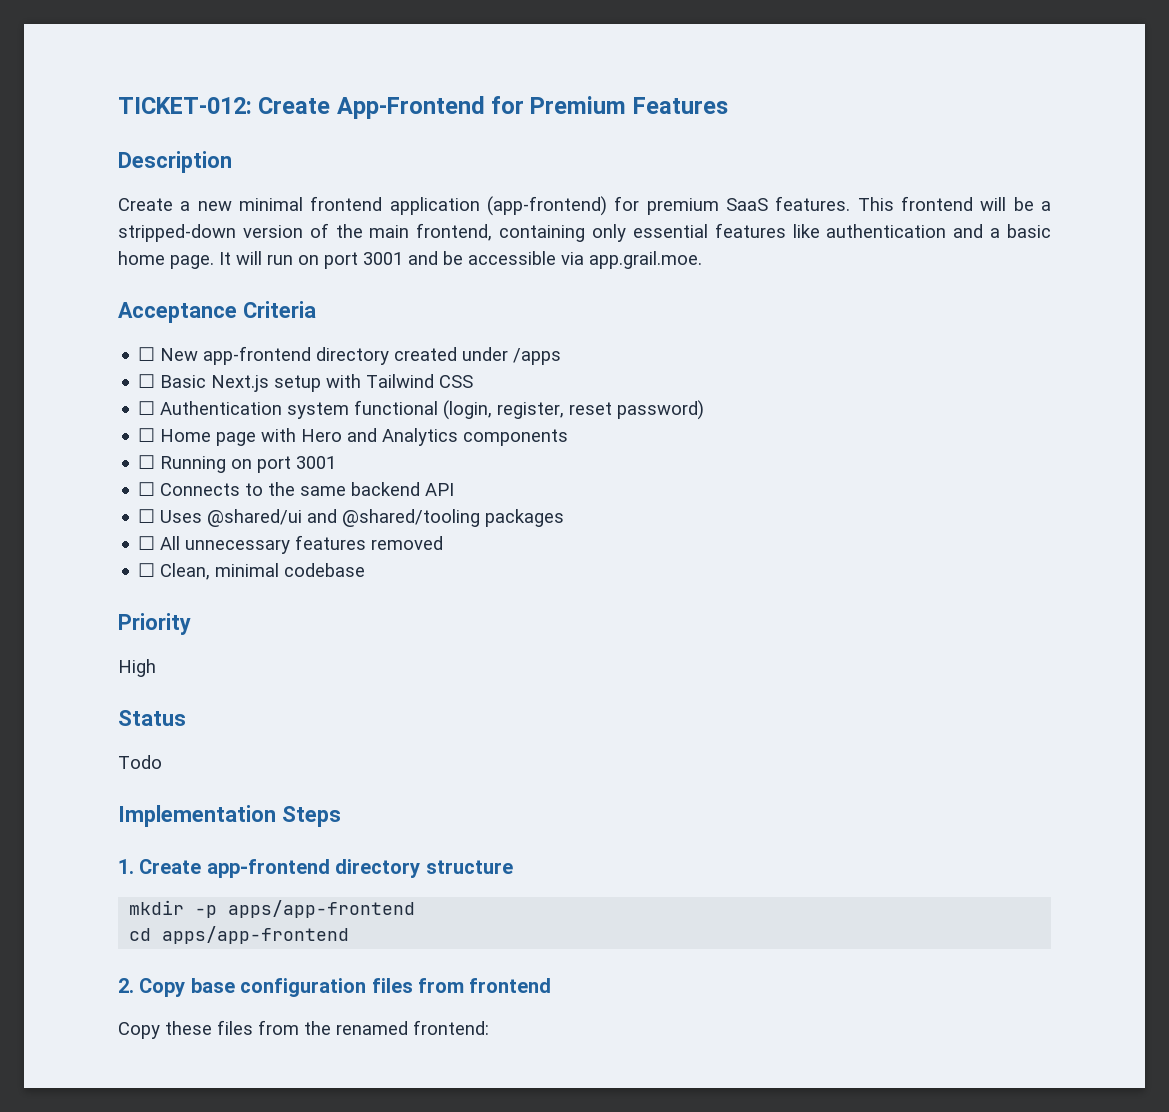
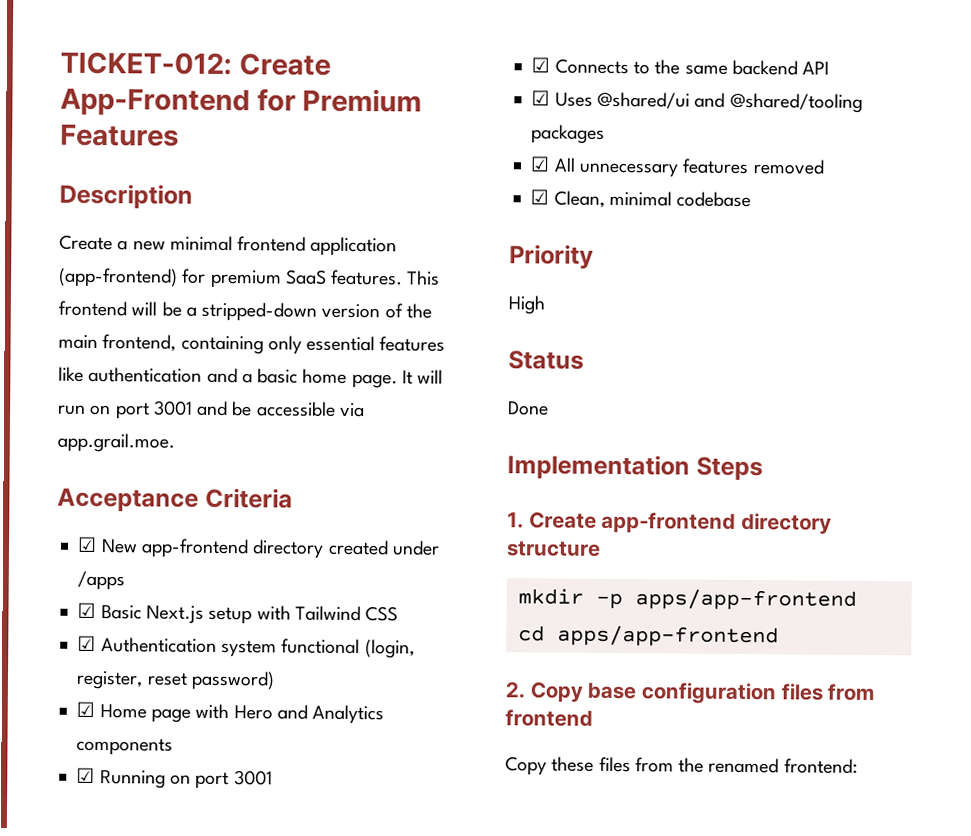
- ☐ New app-frontend directory created under /apps
+ ☑ New app-frontend directory created under /apps
- ☐ Basic Next.js setup with Tailwind CSS
+ ☑ Basic Next.js setup with Tailwind CSS
- ☐ Authentication system functional (login, register, reset password)
+ ☑ Authentication system functional (login, register, reset password)
- ☐ Home page with Hero and Analytics components
+ ☑ Home page with Hero and Analytics components
- ☐ Running on port 3001
+ ☑ Running on port 3001
- ☐ Connects to the same backend API
+ ☑ Connects to the same backend API
- ☐ Uses @shared/ui and @shared/tooling packages
+ ☑ Uses @shared/ui and @shared/tooling packages
- ☐ All unnecessary features removed
+ ☑ All unnecessary features removed
- ☐ Clean, minimal codebase
+ ☑ Clean, minimal codebase
- Todo
+ Done

